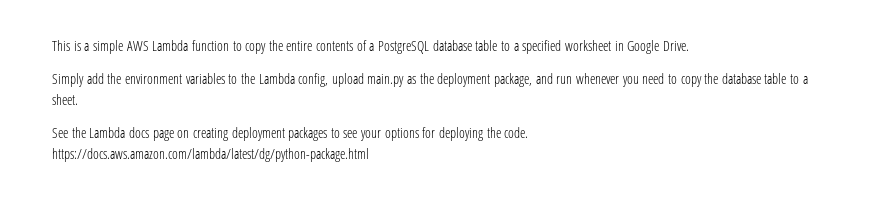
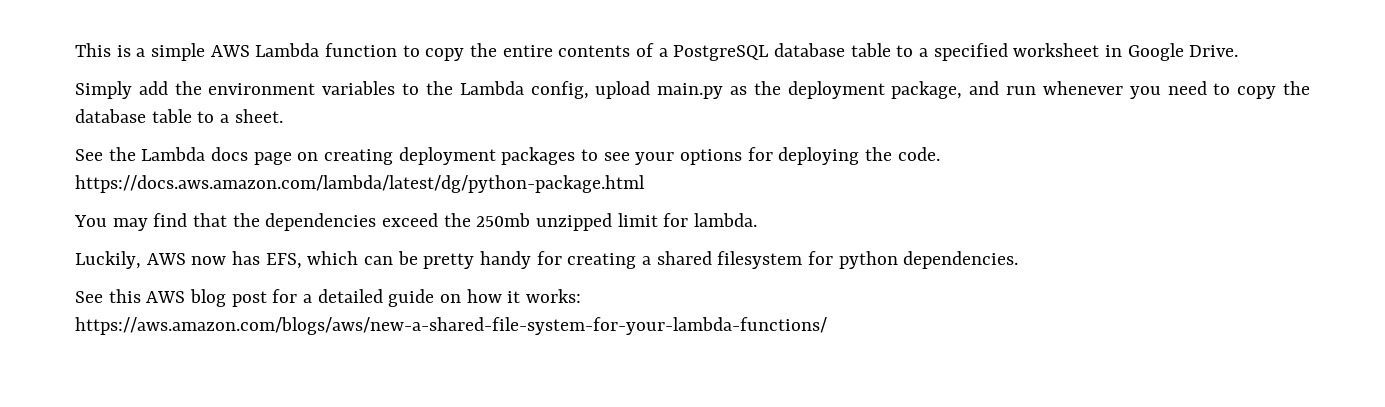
+ You may find that the dependencies exceed the 250mb unzipped limit for lambda.
+ Luckily, AWS now has EFS, which can be pretty handy for creating a shared filesystem for python dependencies.
+ See this AWS blog post for a detailed guide on how it works: https://aws.amazon.com/blogs/aws/new-a-shared-file-system-for-your-lambda-functions/

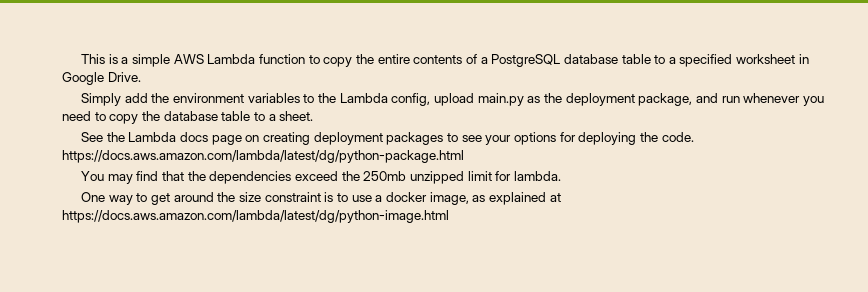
- Luckily, AWS now has EFS, which can be pretty handy for creating a shared filesystem for python dependencies.
- See this AWS blog post for a detailed guide on how it works: https://aws.amazon.com/blogs/aws/new-a-shared-file-system-for-your-lambda-functions/
+ One way to get around the size constraint is to use a docker image, as explained at https://docs.aws.amazon.com/lambda/latest/dg/python-image.html

